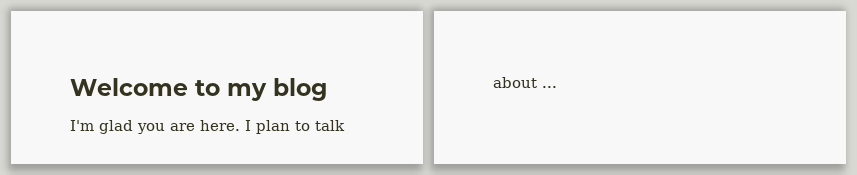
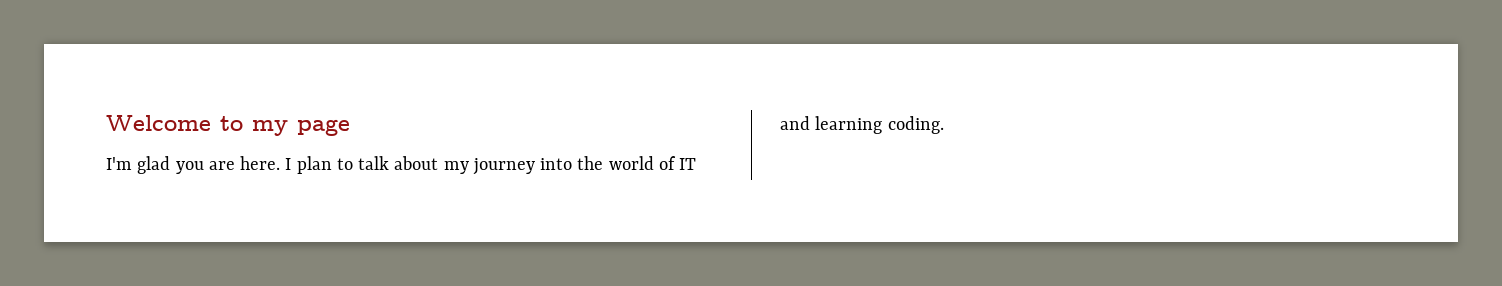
- Welcome to my blog
+ Welcome to my page
- I plan to talk about ...
+ I plan to talk about my journey into the world of IT and learning coding.

